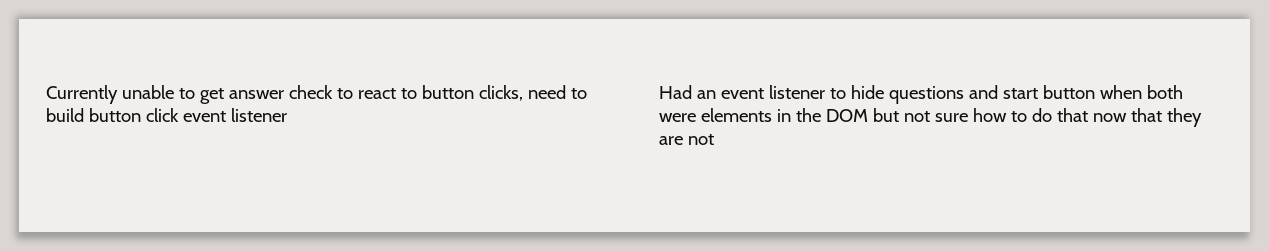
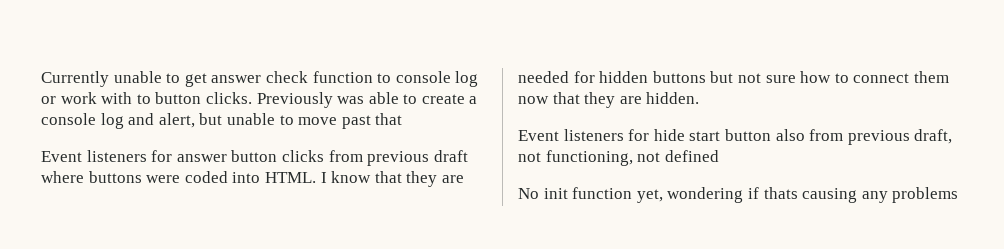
- Currently unable to get answer check to react to button clicks, need to build button click event listener
- Had an event listener to hide questions and start button when both were elements in the DOM but not sure how to do that now that they are not
+ Currently unable to get answer check function to console log or work with to button clicks. Previously was able to create a console log and alert, but unable to move past that
+ Event listeners for answer button clicks from previous draft where buttons were coded into HTML. I know that they are needed for hidden buttons but not sure how to connect them now that they are hidden.
+ Event listeners for hide start button also from previous draft, not functioning, not defined
+ No init function yet, wondering if thats causing any problems

